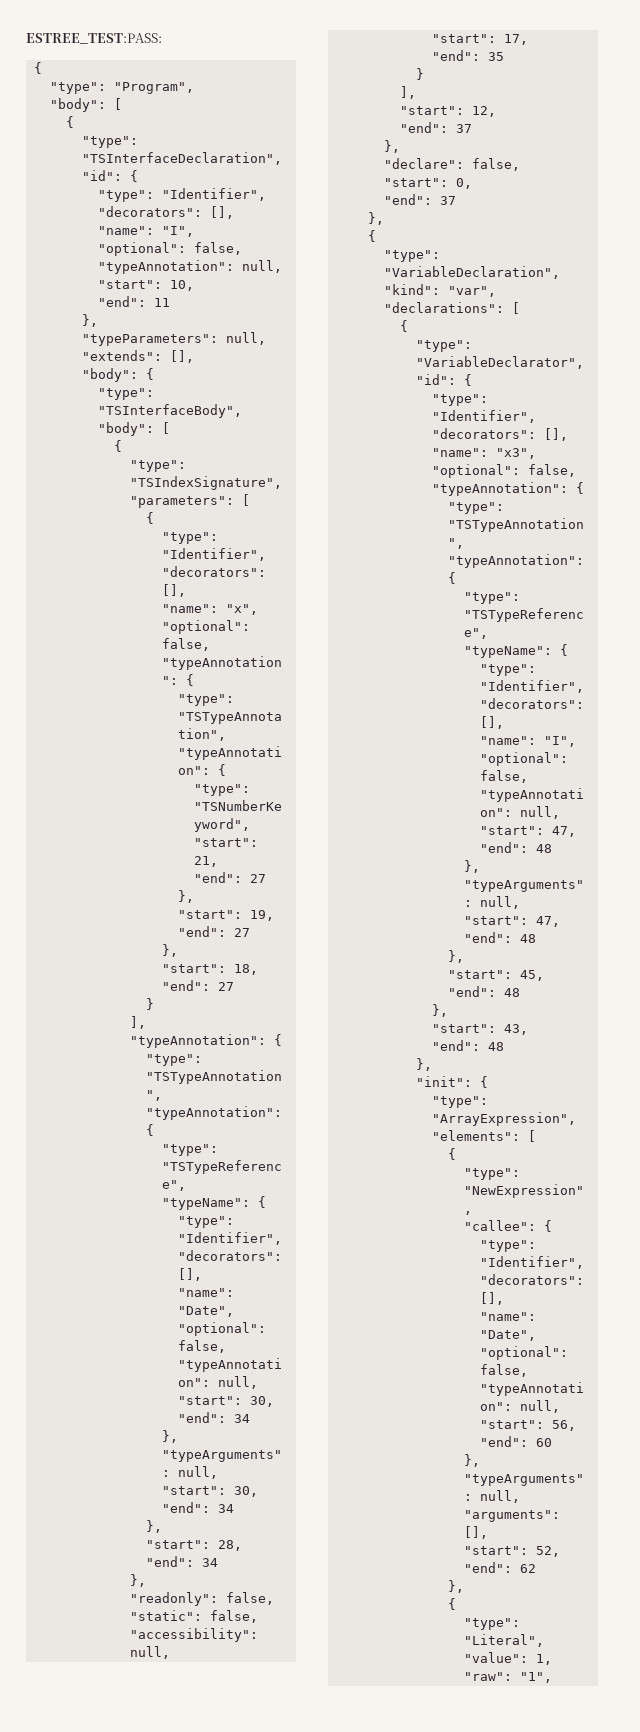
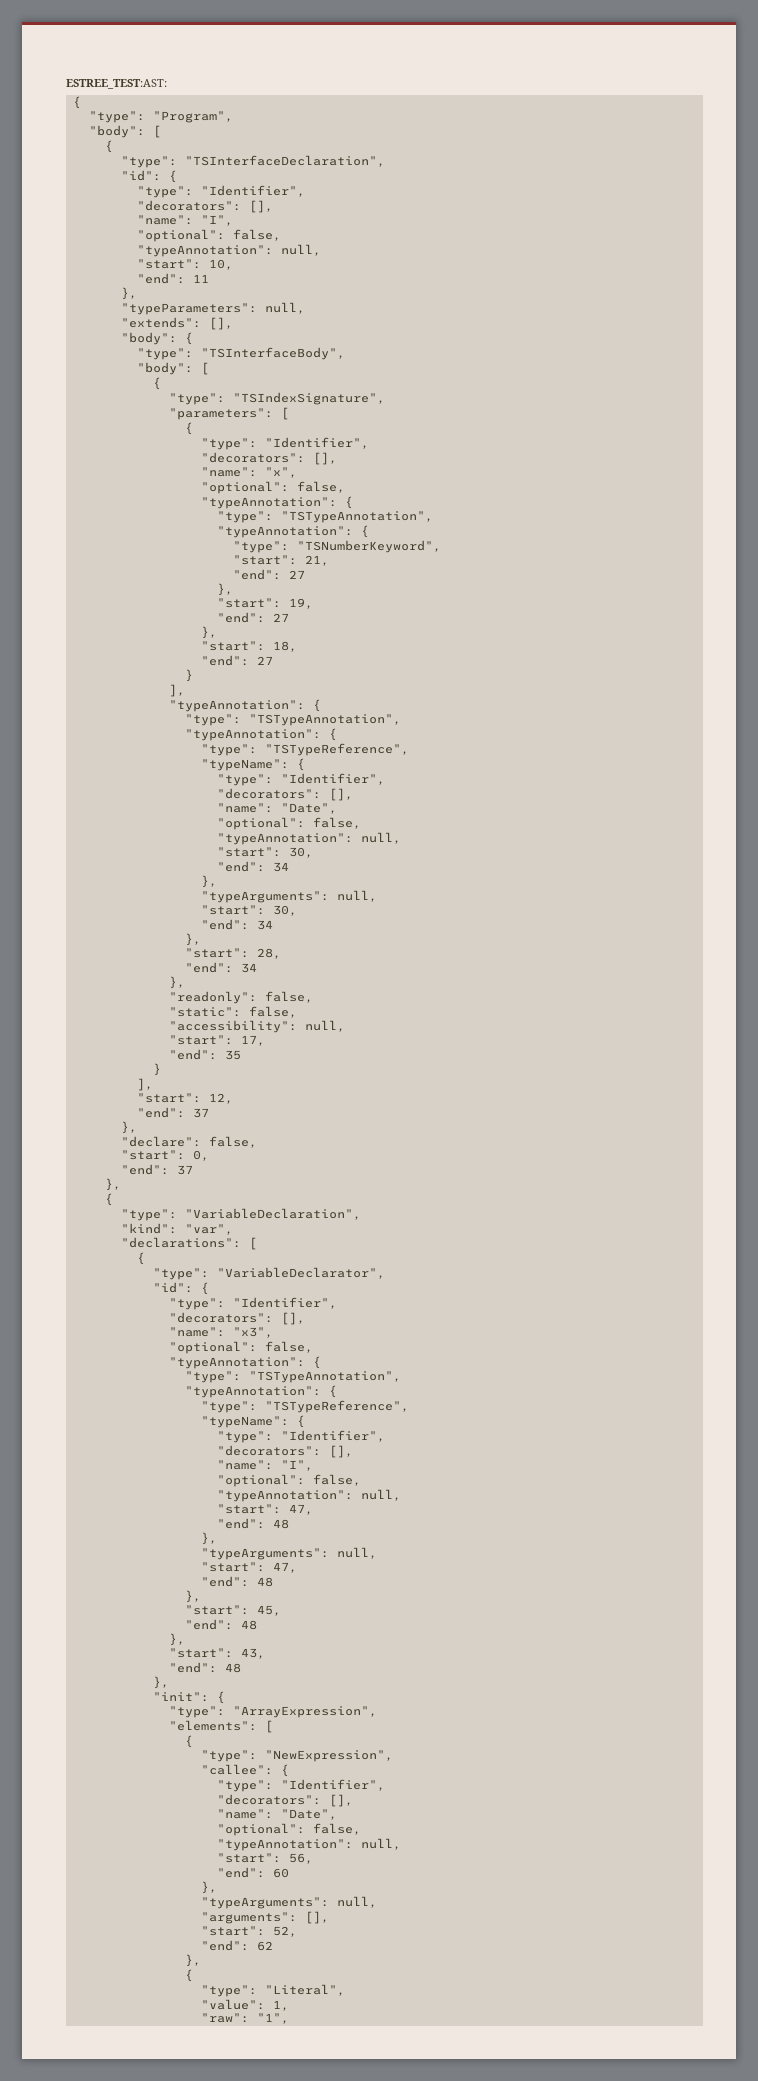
- ESTREE_TEST:PASS:
+ ESTREE_TEST:AST:

